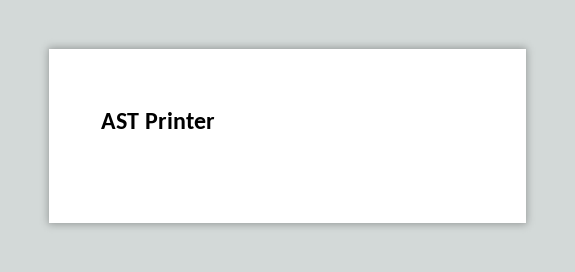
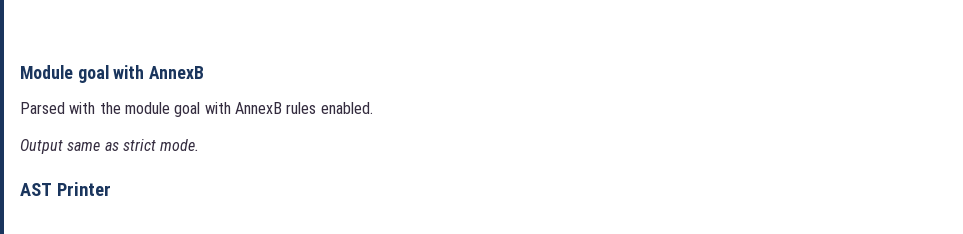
+ Module goal with AnnexB
+ Parsed with the module goal with AnnexB rules enabled.
+ Output same as strict mode.

